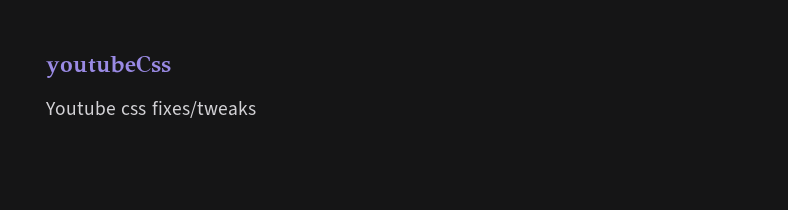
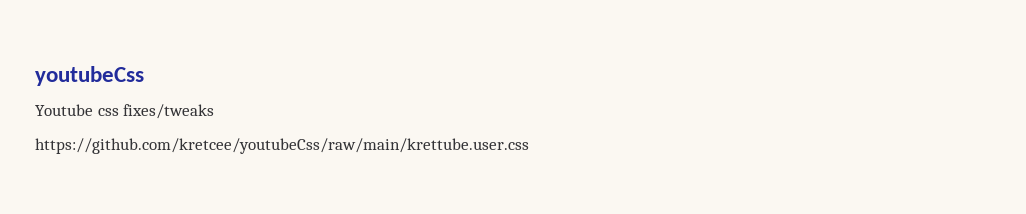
+ https://github.com/kretcee/youtubeCss/raw/main/krettube.user.css

